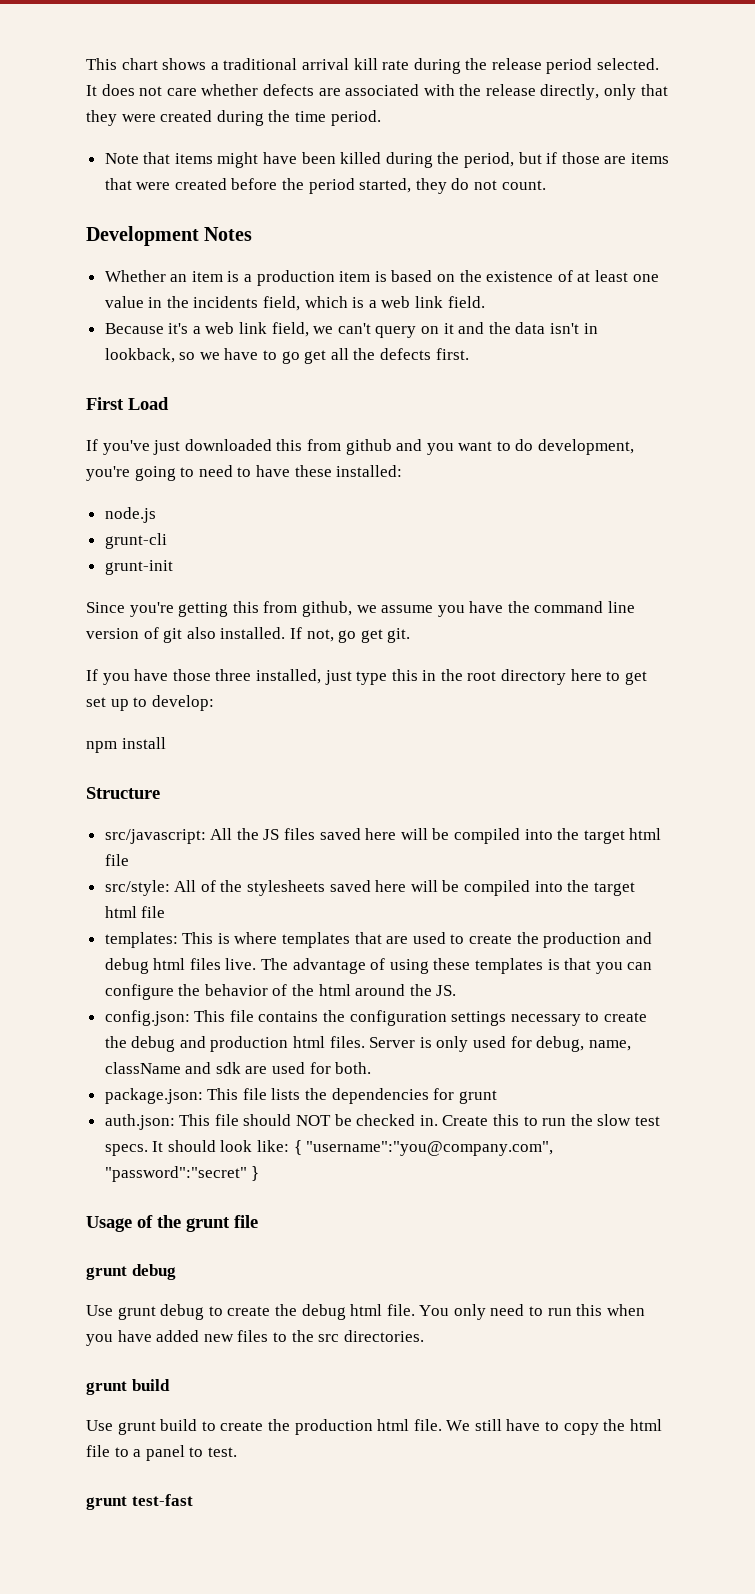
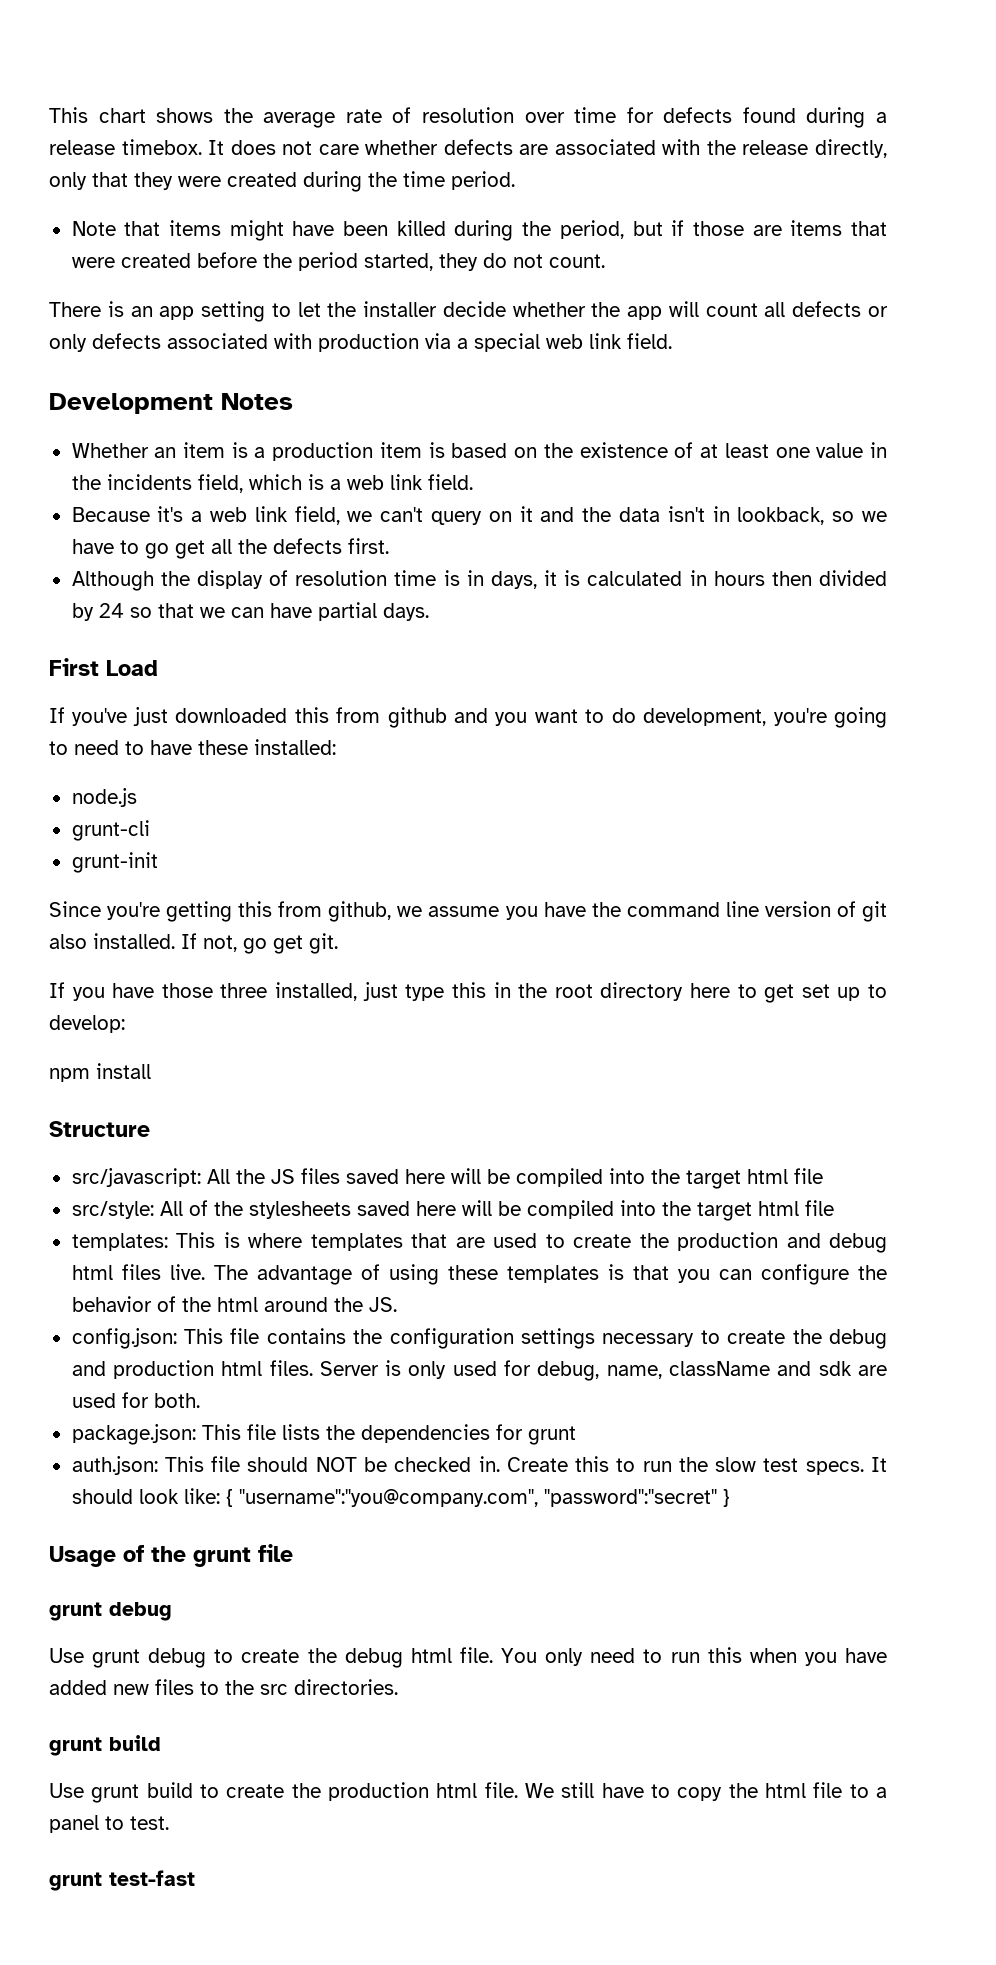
- This chart shows a traditional arrival kill rate during the release period selected.
+ This chart shows the average rate of resolution over time for defects found during a release timebox.
+ There is an app setting to let the installer decide whether the app will count all defects or only defects associated with production via a special web link field.
+ Although the display of resolution time is in days, it is calculated in hours then divided by 24 so that we can have partial days.

